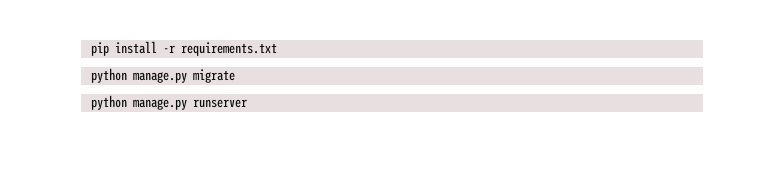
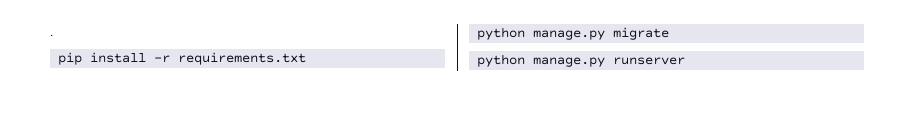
+ .

